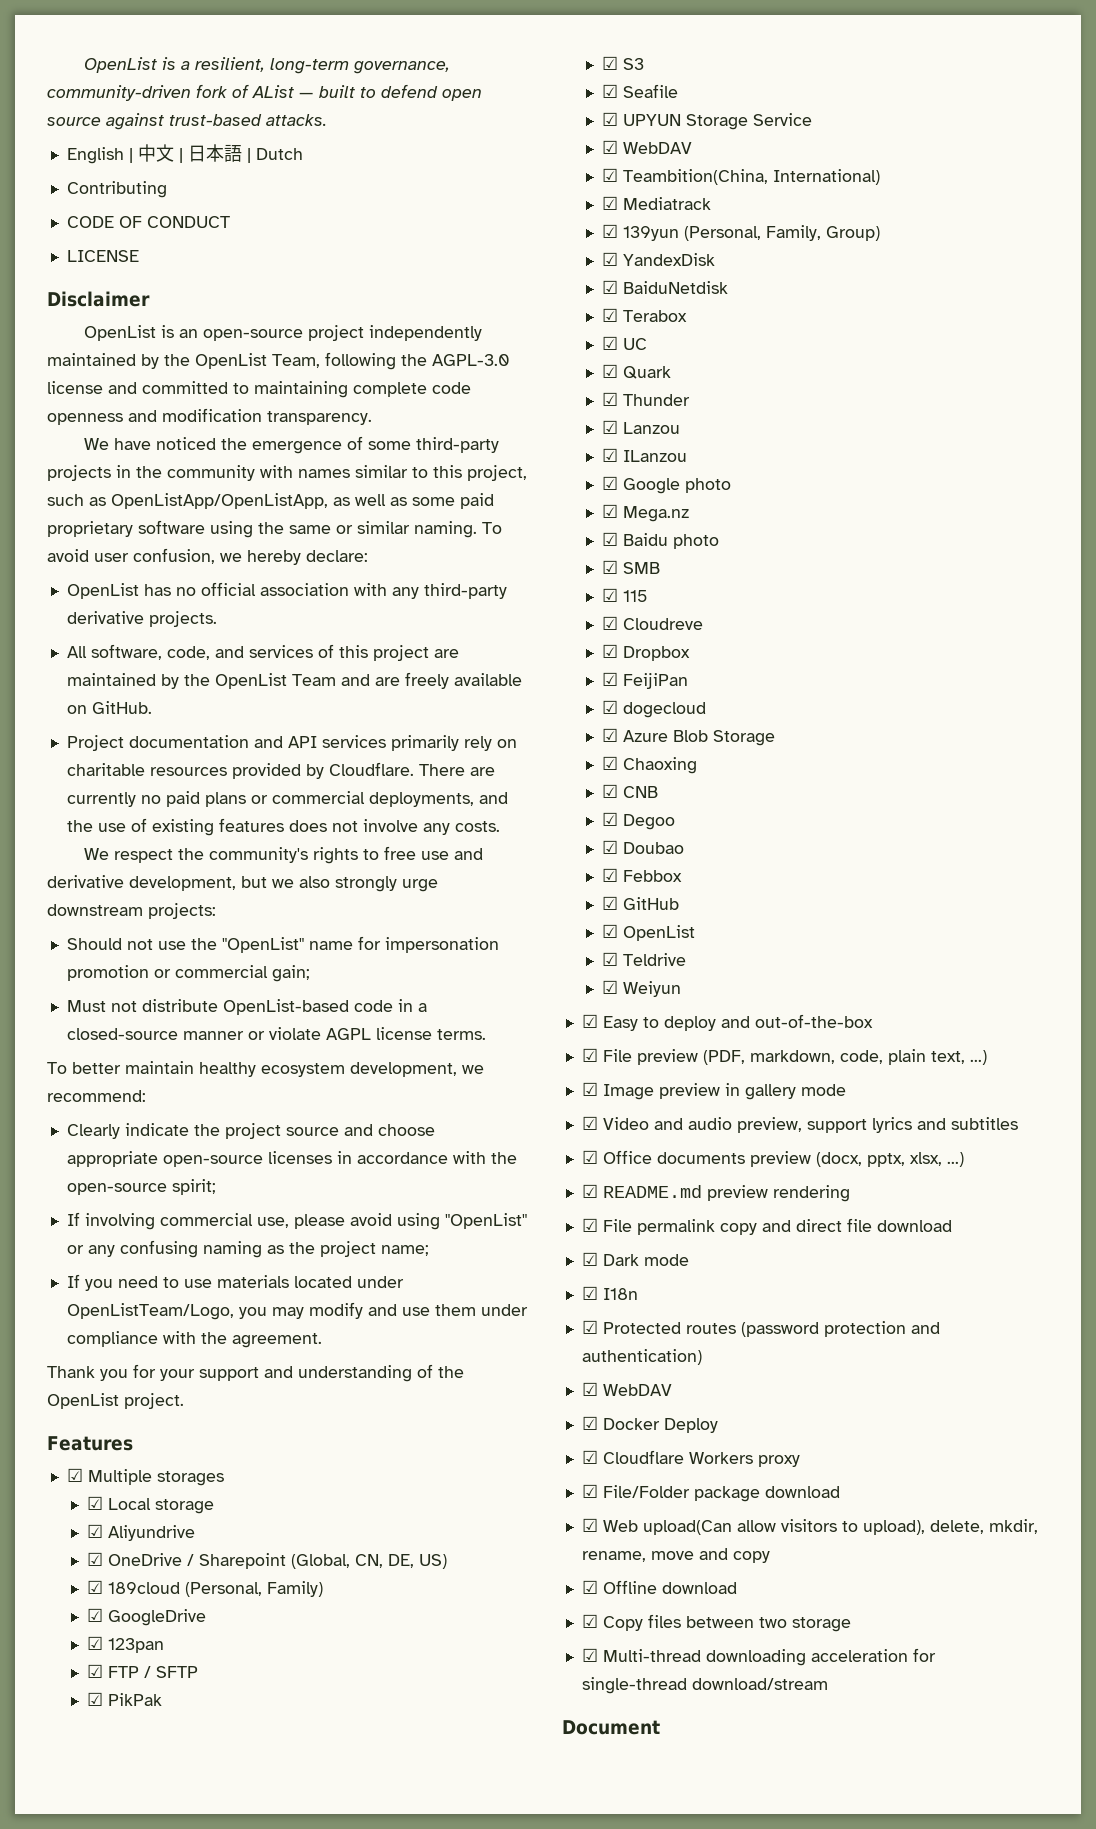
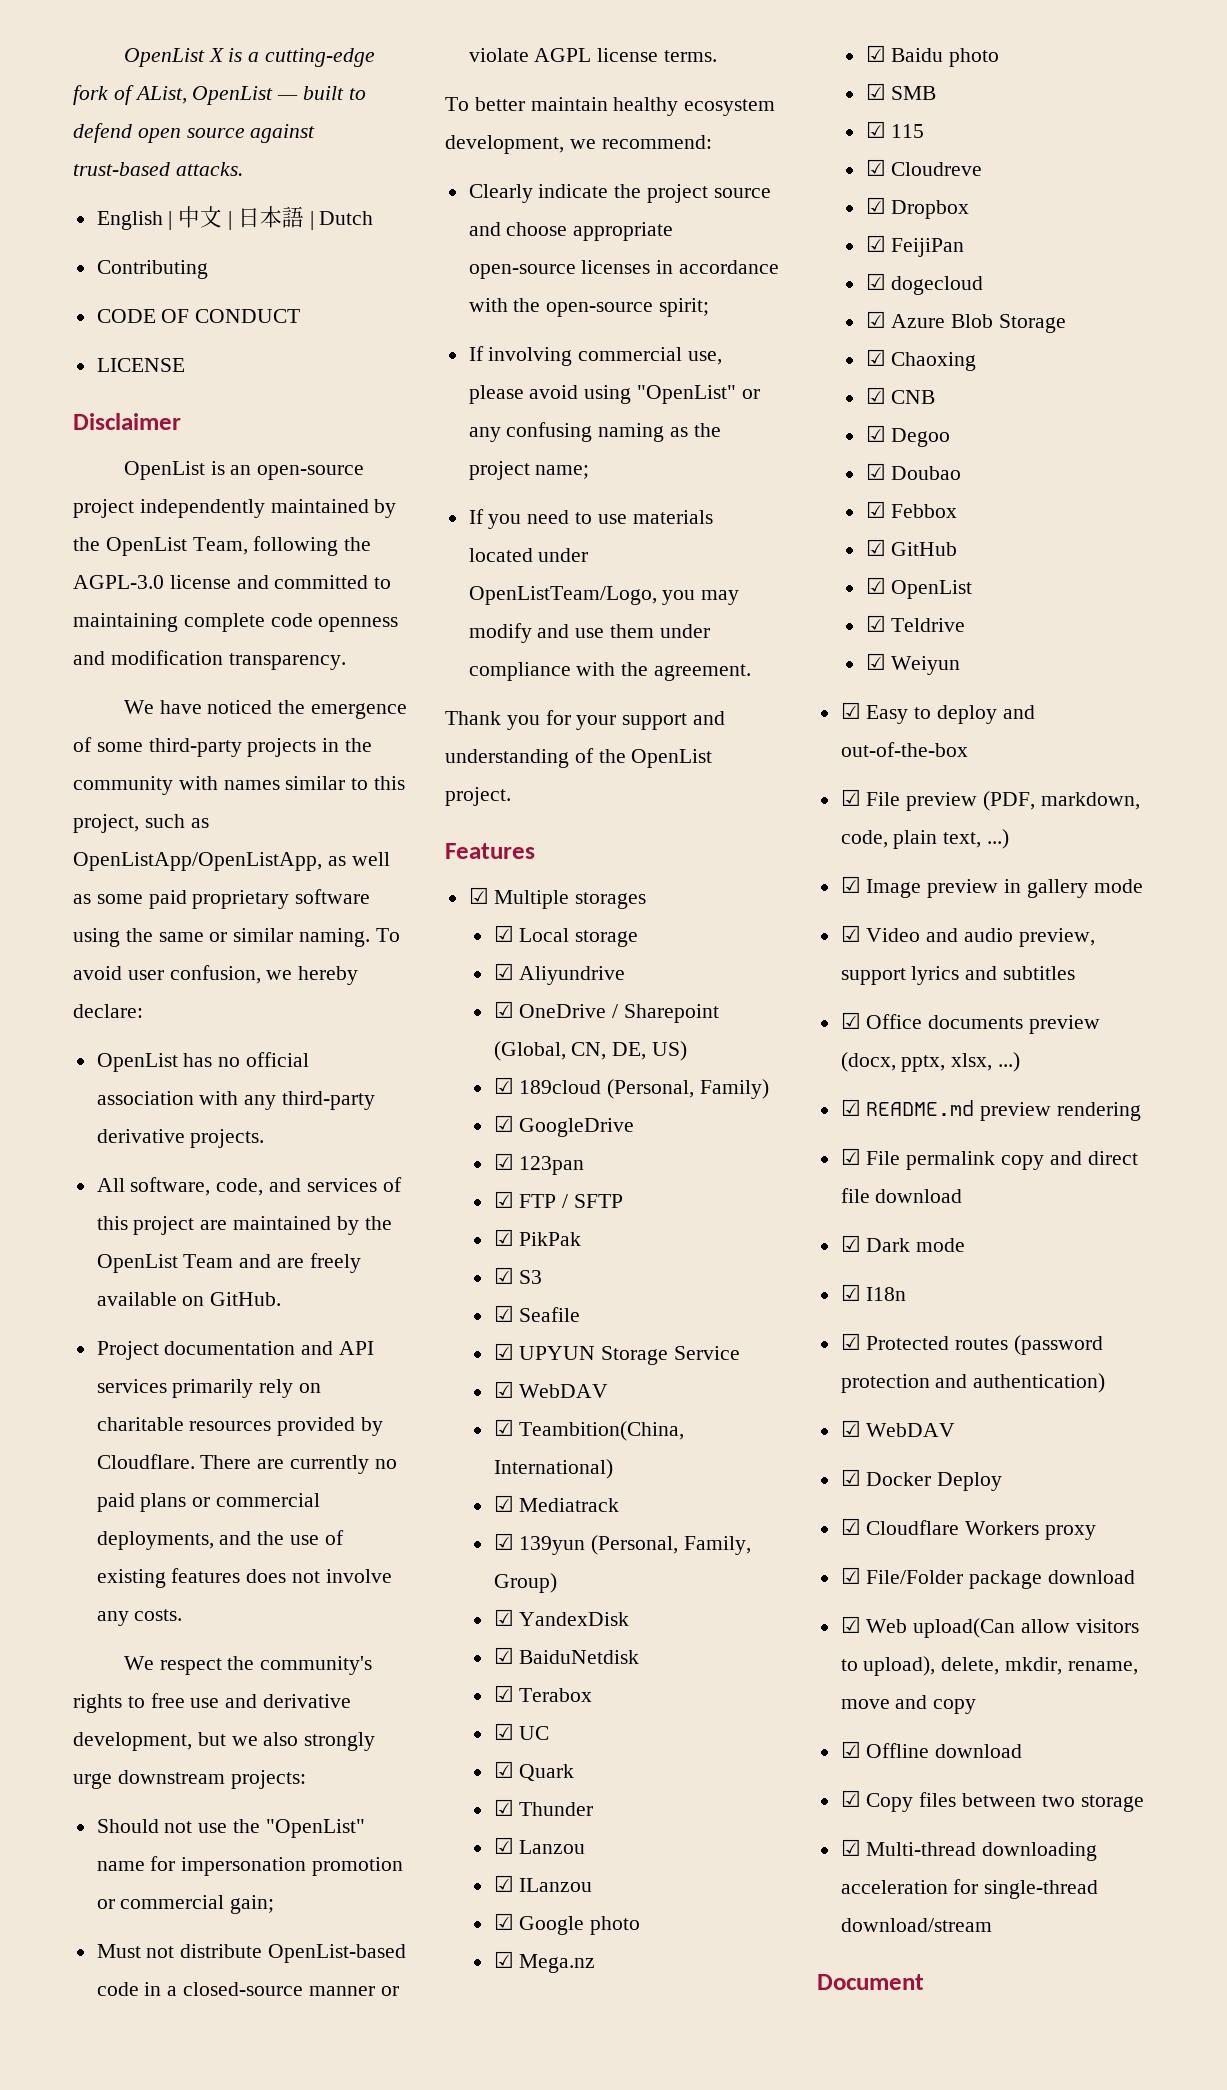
- OpenList is a resilient, long-term governance, community-driven fork of AList — built to defend open source against trust-based attacks.
+ OpenList X is a cutting-edge fork of AList, OpenList — built to defend open source against trust-based attacks.

